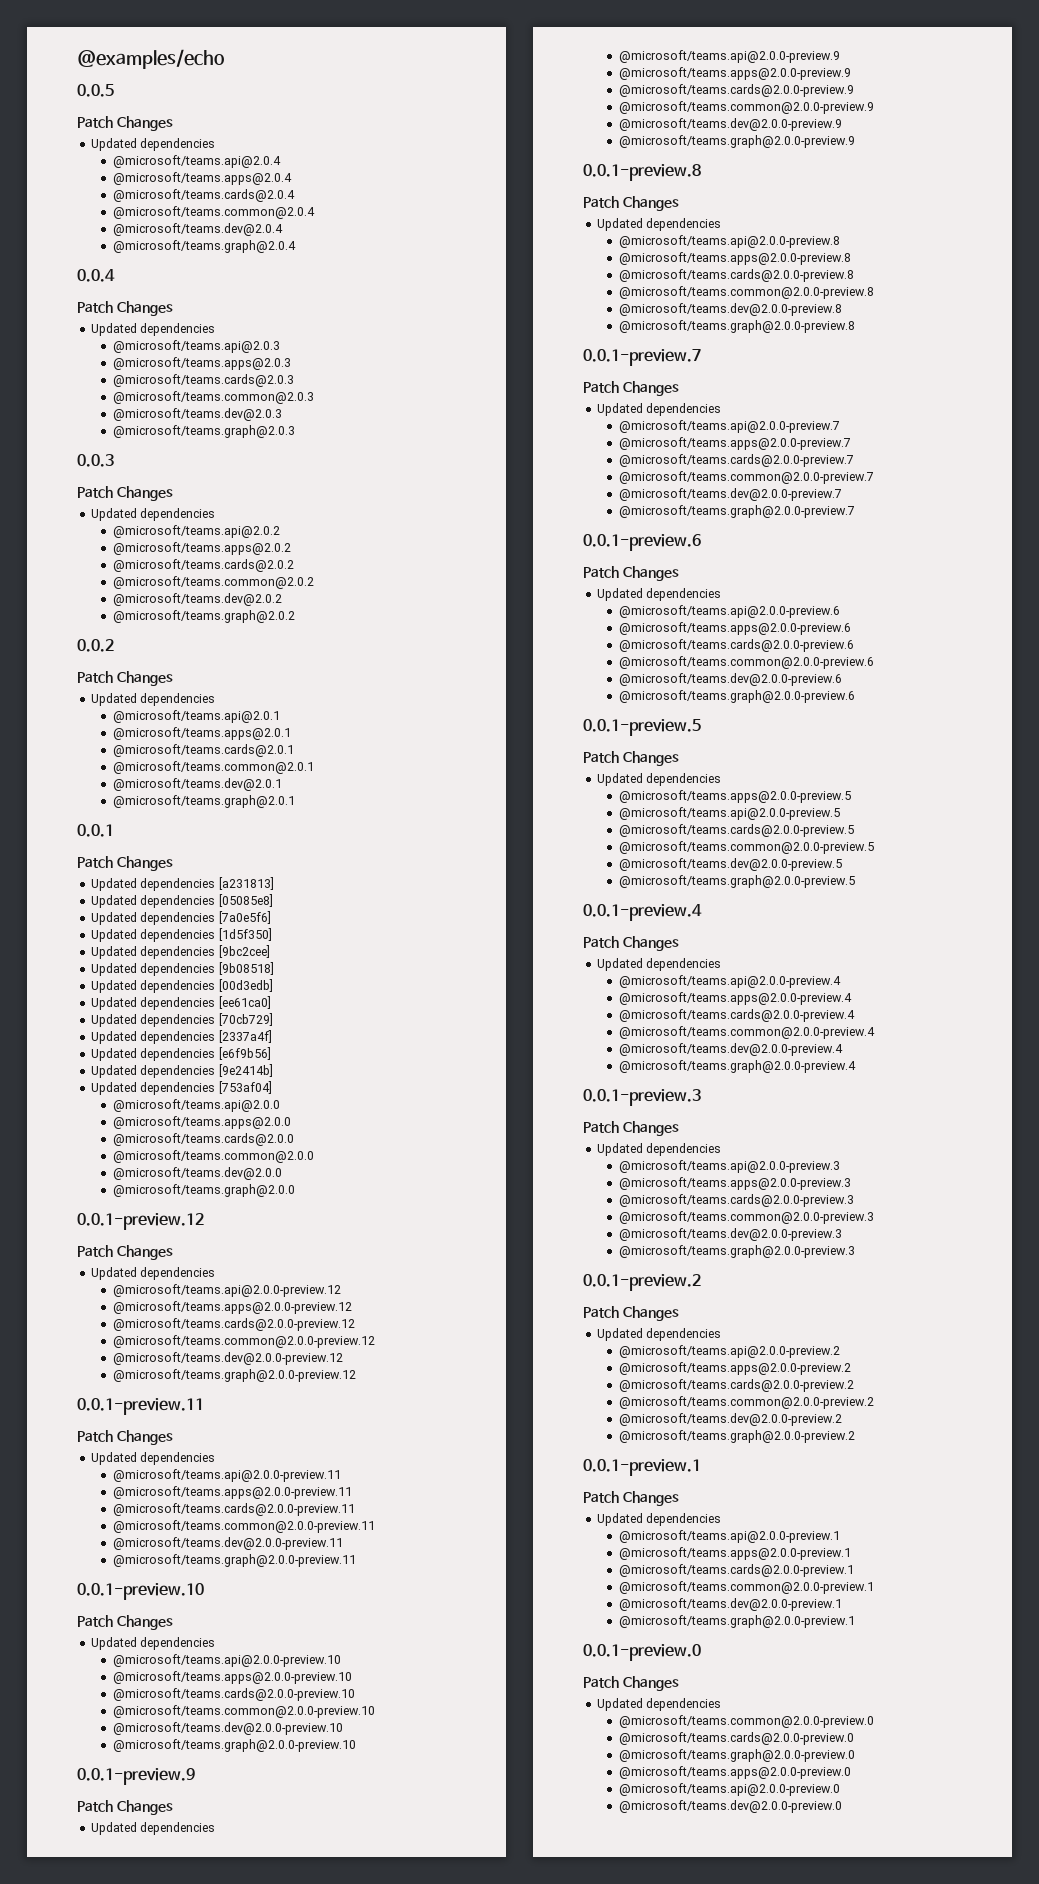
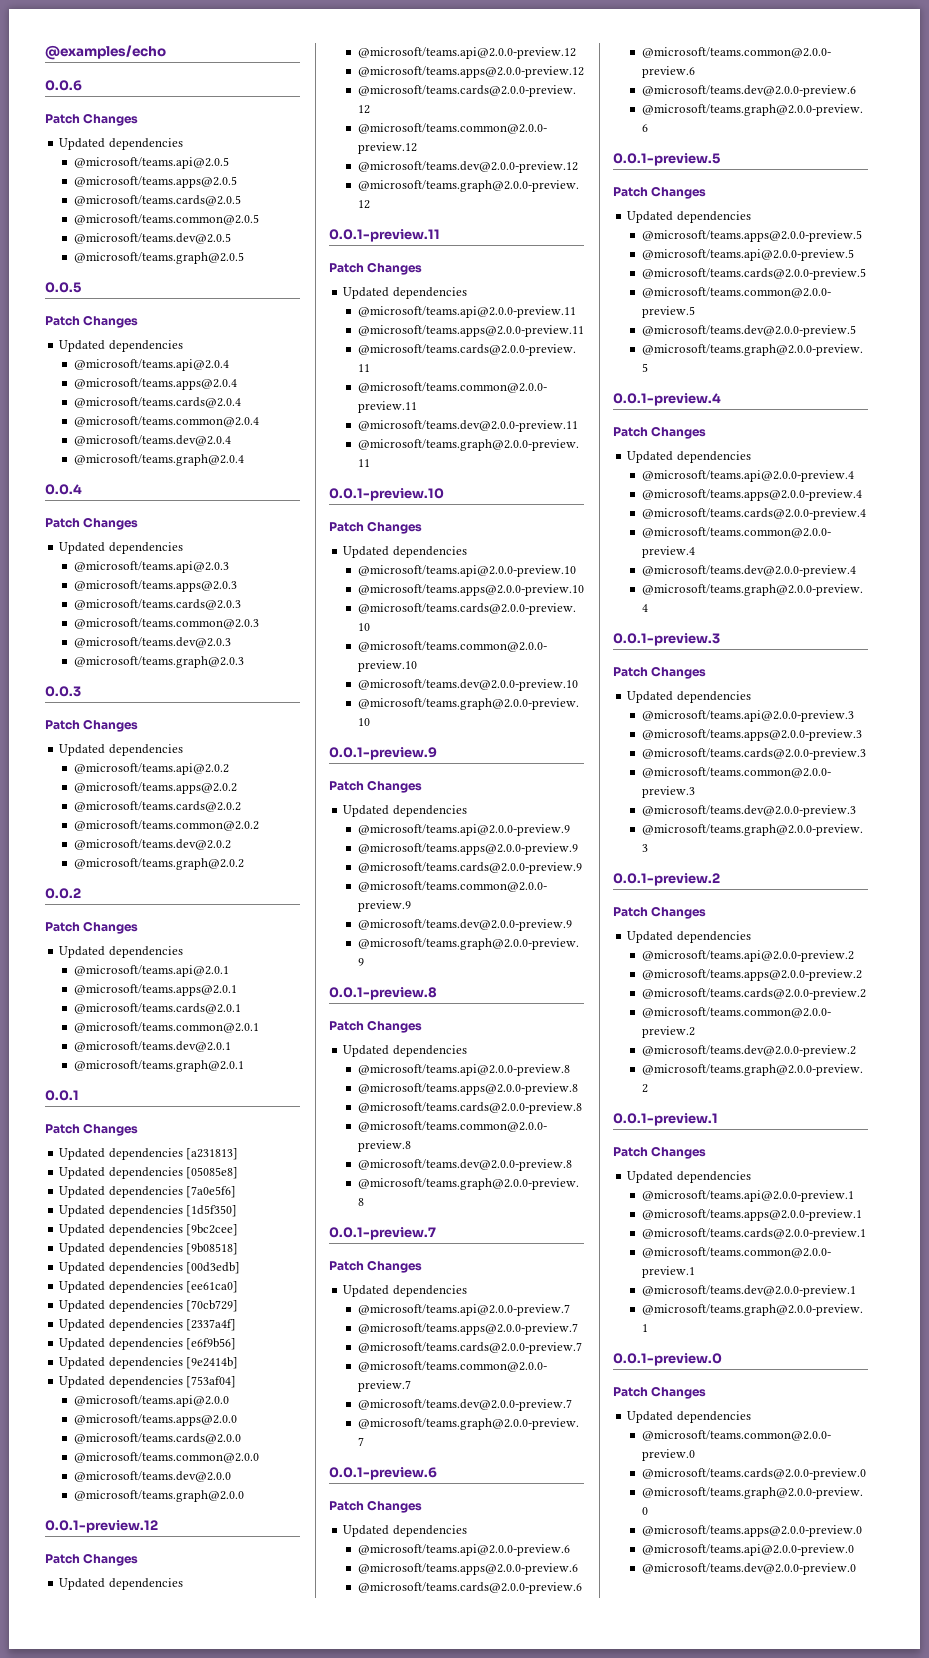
+ 0.0.6
+ Patch Changes
+ Updated dependencies
+ @microsoft/teams.api@2.0.5
+ @microsoft/teams.apps@2.0.5
+ @microsoft/teams.cards@2.0.5
+ @microsoft/teams.common@2.0.5
+ @microsoft/teams.dev@2.0.5
+ @microsoft/teams.graph@2.0.5

